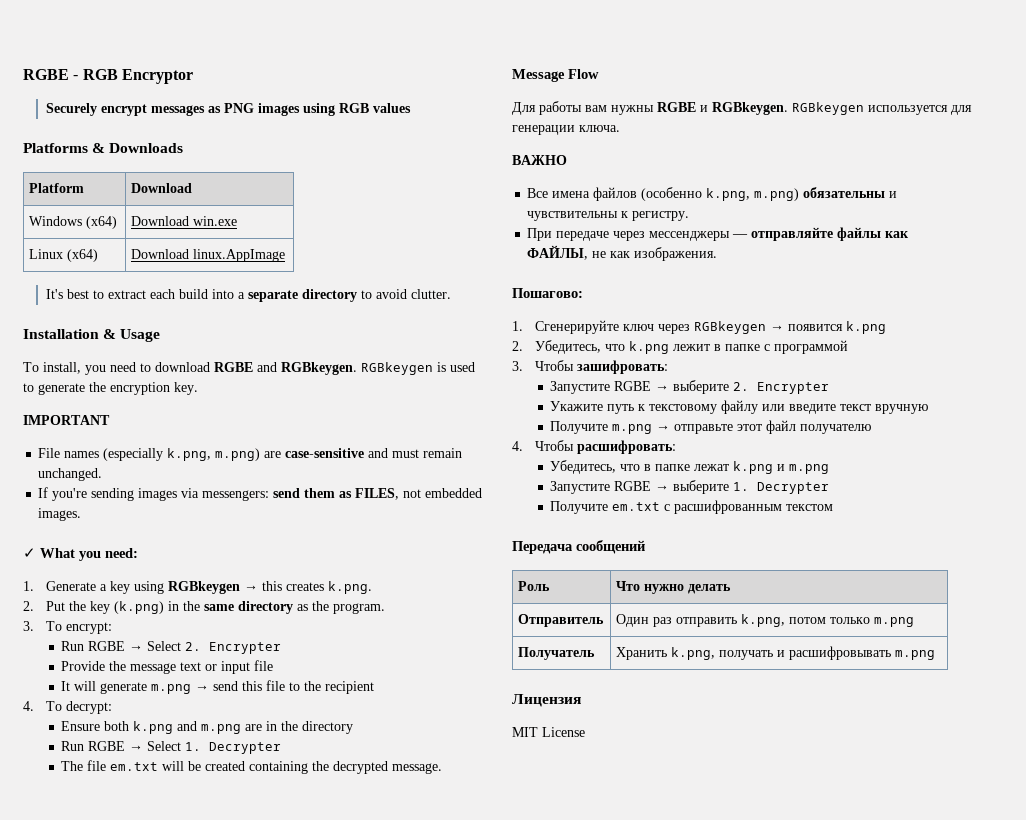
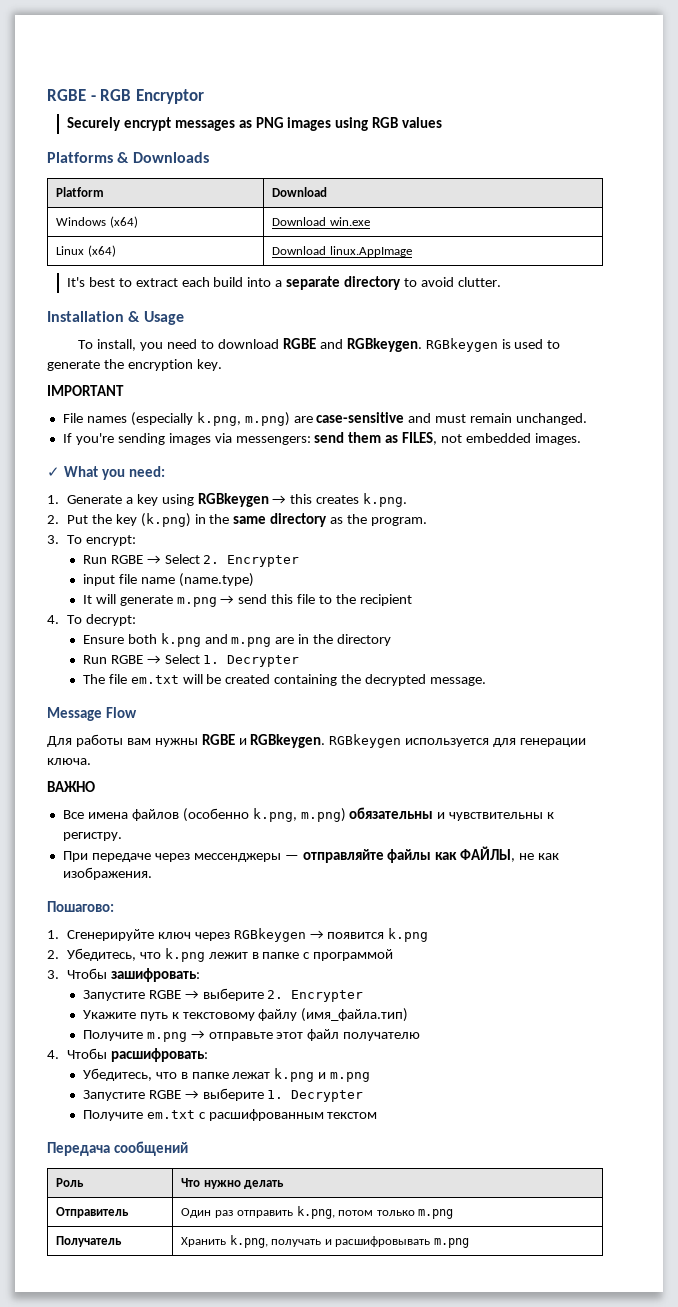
- Provide the message text or input file
+ input file name (name.type)
- Укажите путь к текстовому файлу или введите текст вручную
+ Укажите путь к текстовому файлу (имя_файла.тип)
- Лицензия
- MIT License

